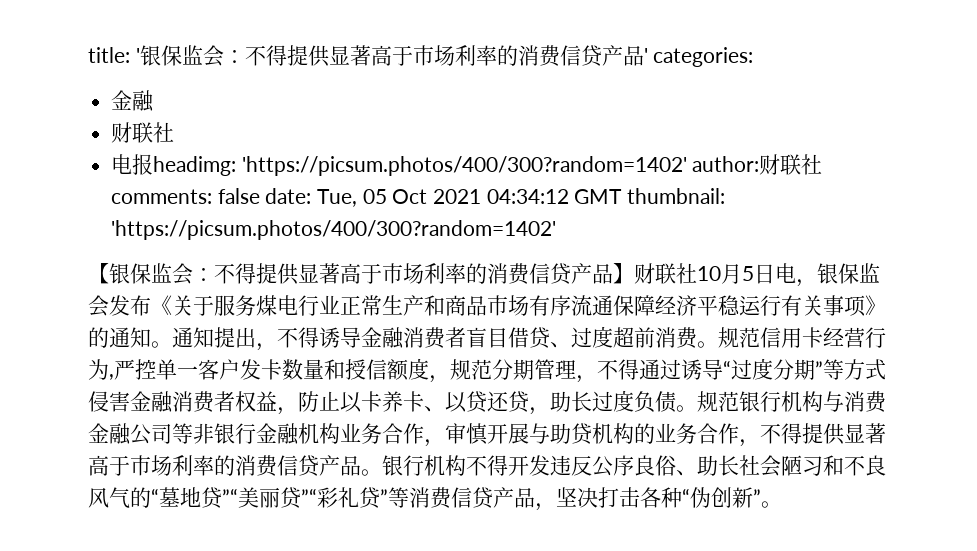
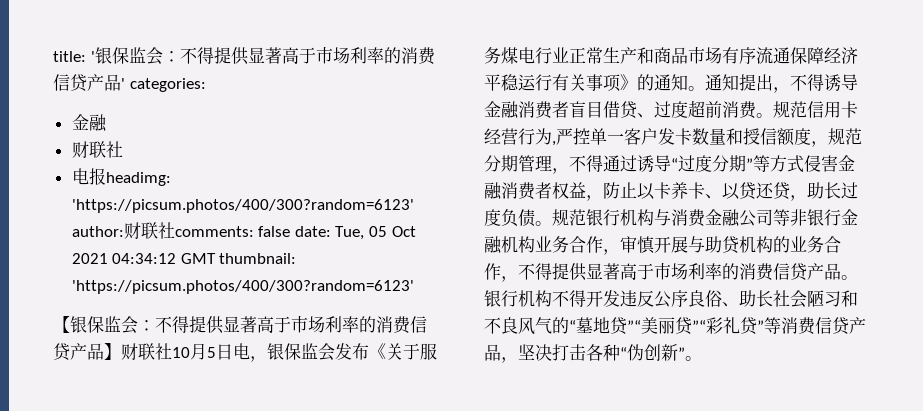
- 电报headimg: 'https://picsum.photos/400/300?random=1402' author:财联社comments: false date: Tue, 05 Oct 2021 04:34:12 GMT thumbnail: 'https://picsum.photos/400/300?random=1402'
+ 电报headimg: 'https://picsum.photos/400/300?random=6123' author:财联社comments: false date: Tue, 05 Oct 2021 04:34:12 GMT thumbnail: 'https://picsum.photos/400/300?random=6123'

